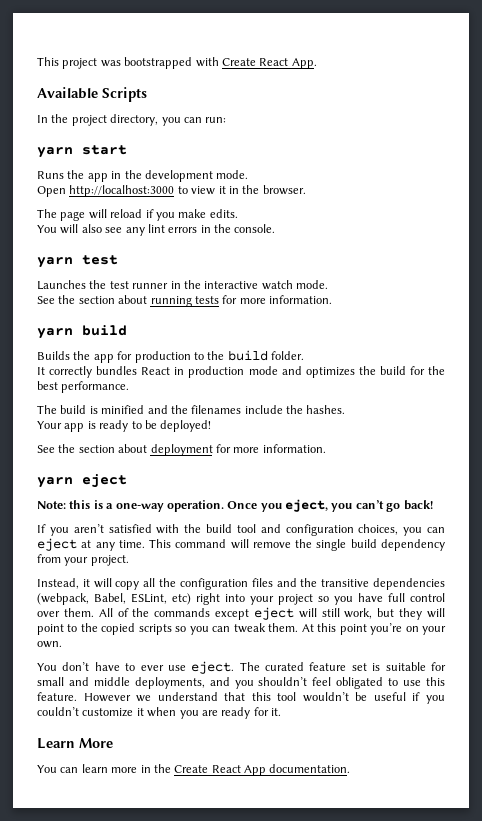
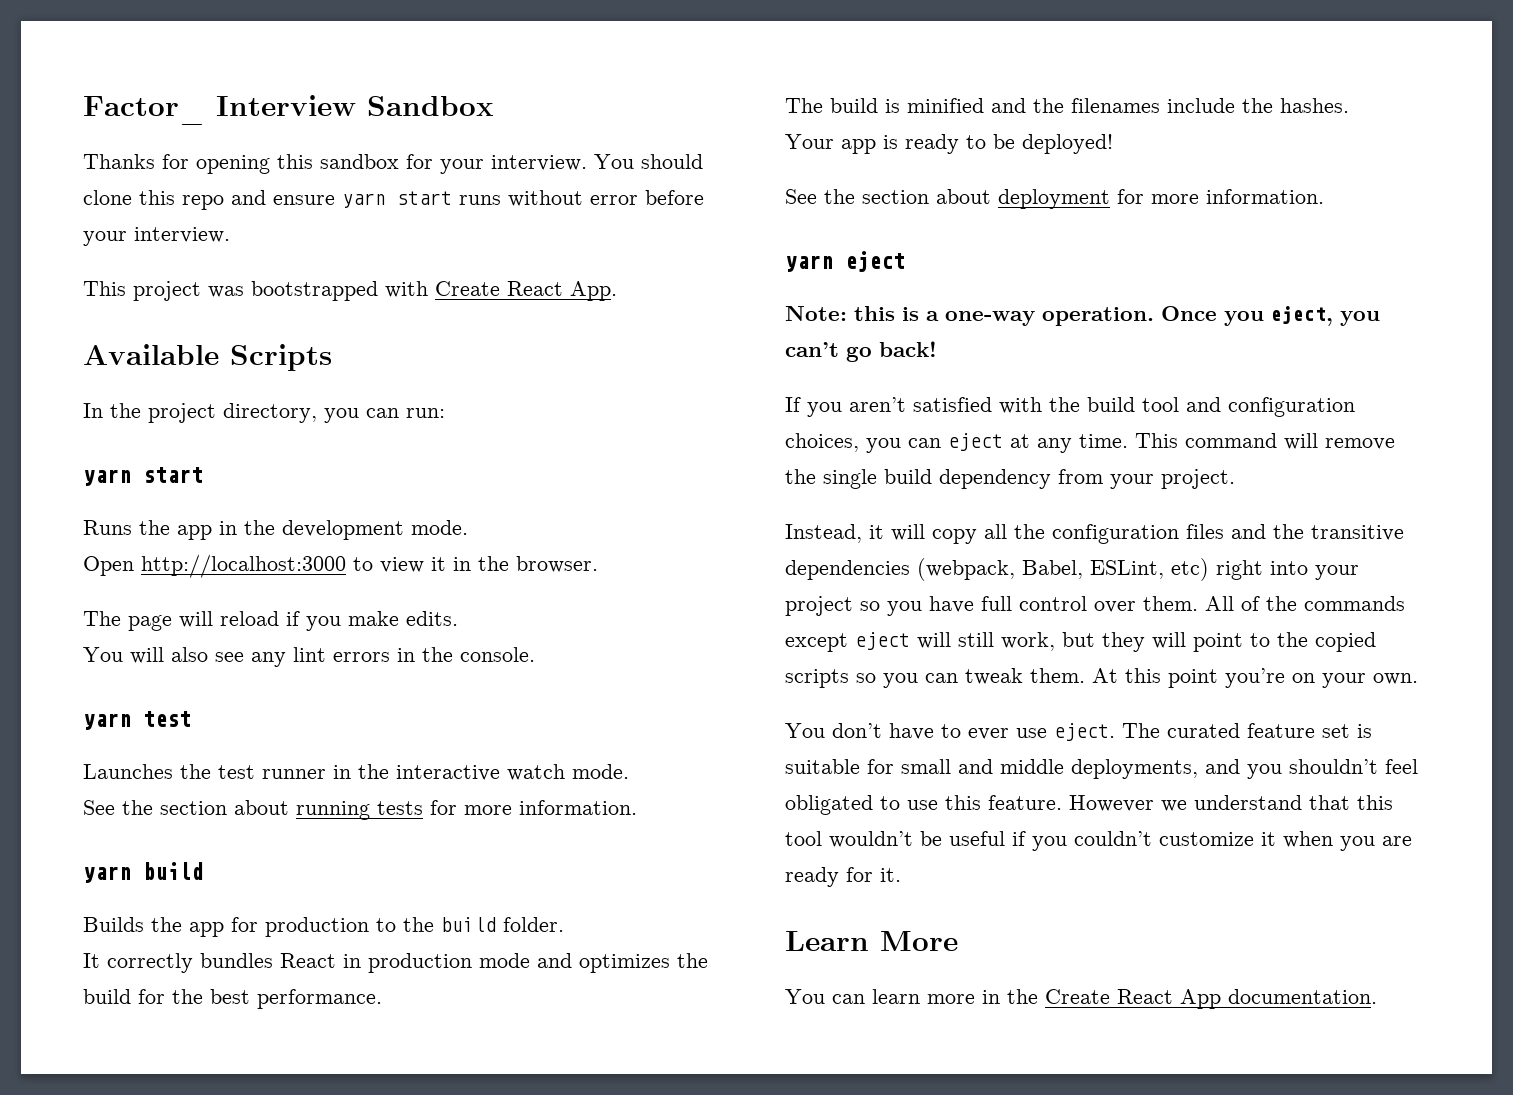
+ Factor_ Interview Sandbox
+ Thanks for opening this sandbox for your interview. You should clone this repo and ensure yarn start runs without error before your interview.

